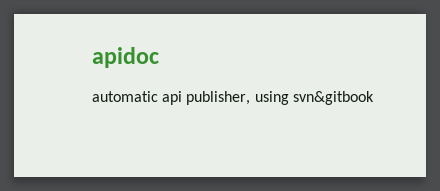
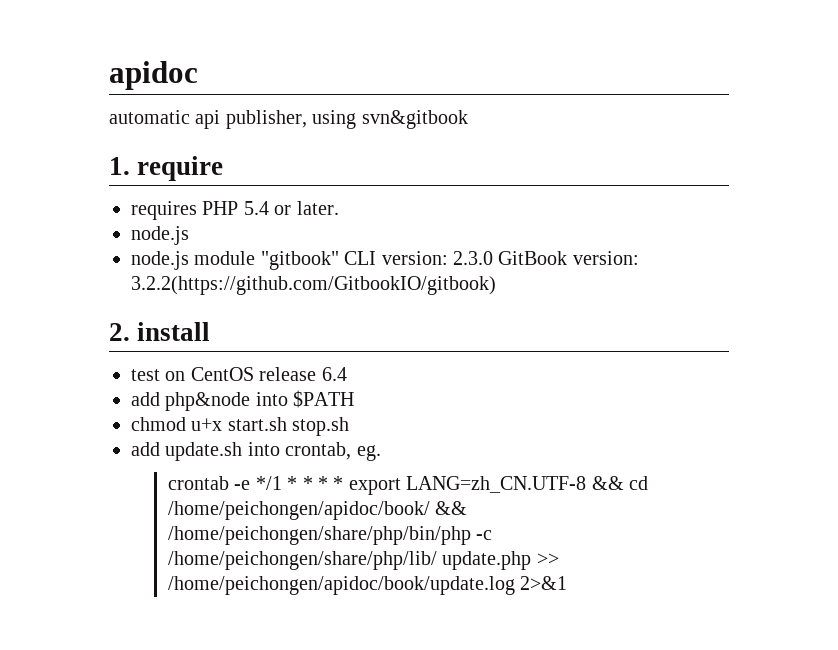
+ 1. require
+ requires PHP 5.4 or later.
+ node.js
+ node.js module "gitbook" CLI version: 2.3.0 GitBook version: 3.2.2(https://github.com/GitbookIO/gitbook)
+ 2. install
+ test on CentOS release 6.4
+ add php&node into $PATH
+ chmod u+x start.sh stop.sh
+ add update.sh into crontab, eg.
+ crontab -e */1 * * * * export LANG=zh_CN.UTF-8 && cd /home/peichongen/apidoc/book/ && /home/peichongen/share/php/bin/php -c /home/peichongen/share/php/lib/ update.php >> /home/peichongen/apidoc/book/update.log 2>&1

